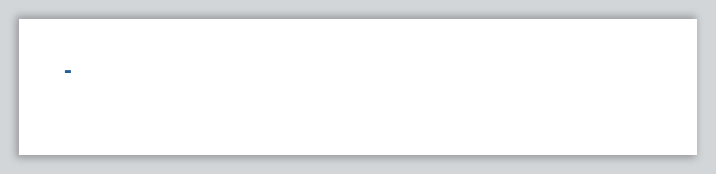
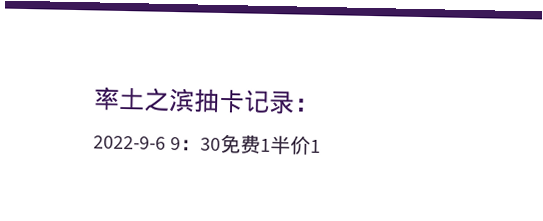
- -
+ 率土之滨抽卡记录：
+ 2022-9-6 9：30免费1半价1

